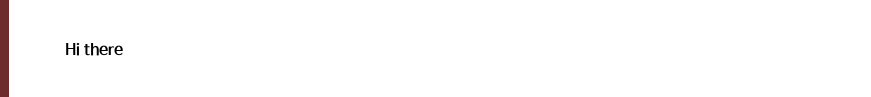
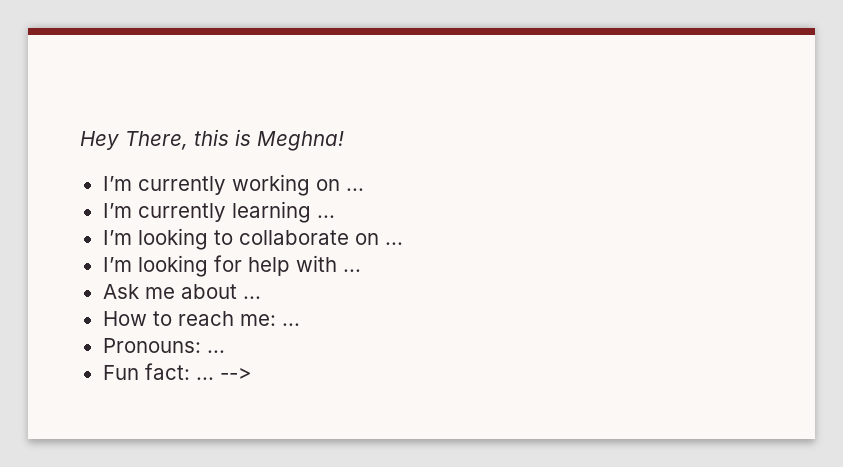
- Hi there
+ Hey There, this is Meghna!
+ I’m currently working on ...
+ I’m currently learning ...
+ I’m looking to collaborate on ...
+ I’m looking for help with ...
+ Ask me about ...
+ How to reach me: ...
+ Pronouns: ...
+ Fun fact: ... -->

